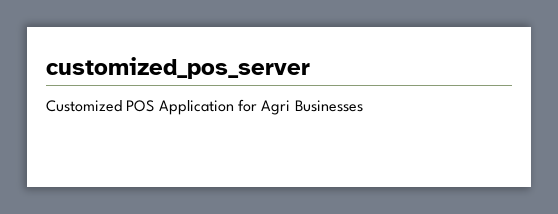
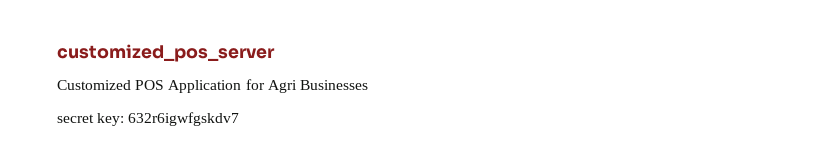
+ secret key: 632r6igwfgskdv7

